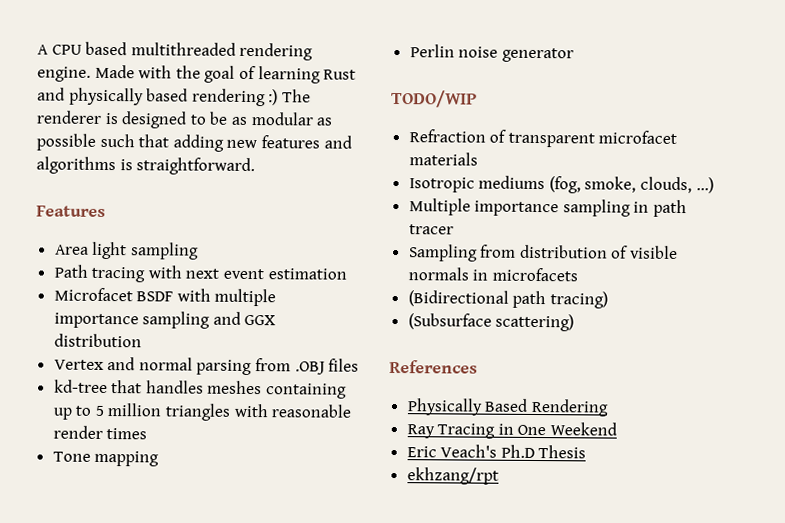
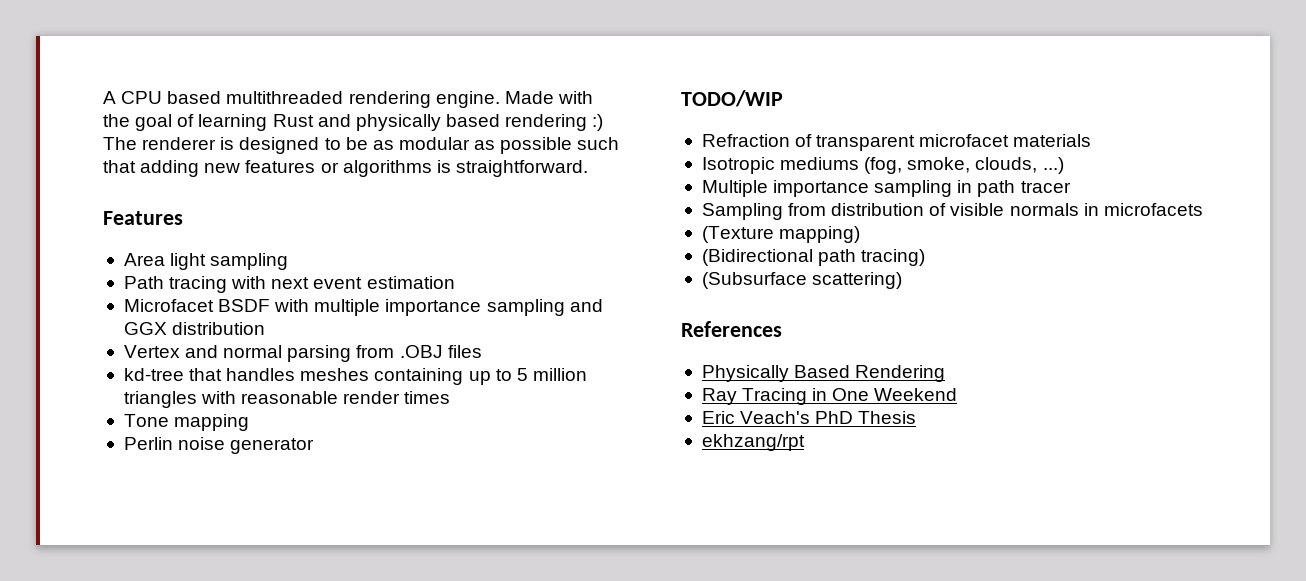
- Made with the goal of learning Rust and physically based rendering :) The renderer is designed to be as modular as possible such that adding new features and algorithms is straightforward.
+ Made with the goal of learning Rust and physically based rendering :) The renderer is designed to be as modular as possible such that adding new features or algorithms is straightforward.
+ (Texture mapping)
- Eric Veach's Ph.D Thesis
+ Eric Veach's PhD Thesis

